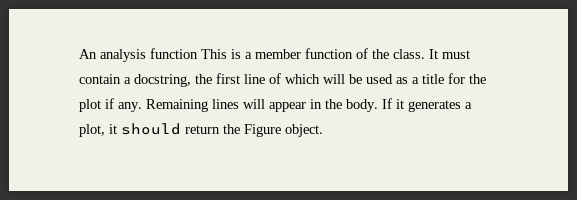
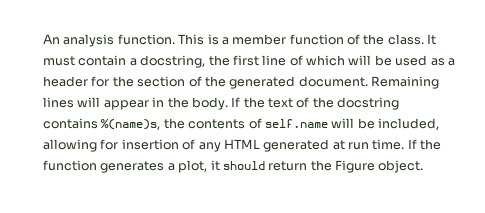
- An analysis function This is a member function of the class.
+ An analysis function. This is a member function of the class.
- It must contain a docstring, the first line of which will be used as a title for the plot if any.
+ It must contain a docstring, the first line of which will be used as a header for the section of the generated document.
- If it generates a plot, it should return the Figure object.
+ If the text of the docstring contains %(name)s, the contents of self.name will be included, allowing for insertion of any HTML generated at run time. If the function generates a plot, it should return the Figure object.

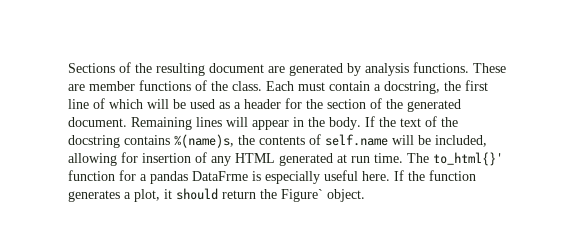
- An analysis function. This is a member function of the class.
+ Sections of the resulting document are generated by analysis functions. These are member functions of the class.
- It must contain a docstring, the first line of which will be used as a header for the section of the generated document.
+ Each must contain a docstring, the first line of which will be used as a header for the section of the generated document.
+ The to_html{}' function for a pandas DataFrme is especially useful here.
- If the function generates a plot, it should return the Figure object.
+ If the function generates a plot, it should return the Figure` object.

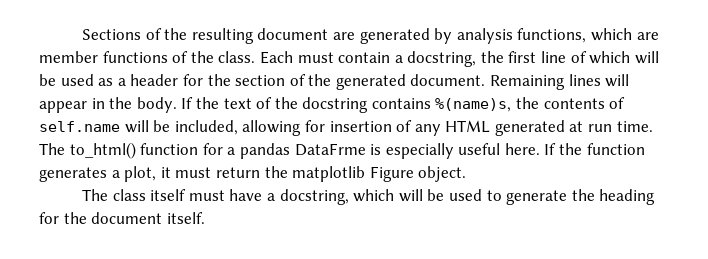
- Sections of the resulting document are generated by analysis functions. These are member functions of the class.
+ Sections of the resulting document are generated by analysis functions, which are member functions of the class.
- The to_html{}' function for a pandas DataFrme is especially useful here.
+ The to_html() function for a pandas DataFrme is especially useful here.
- If the function generates a plot, it should return the Figure` object.
+ If the function generates a plot, it must return the matplotlib Figure object.
+ The class itself must have a docstring, which will be used to generate the heading for the document itself.

